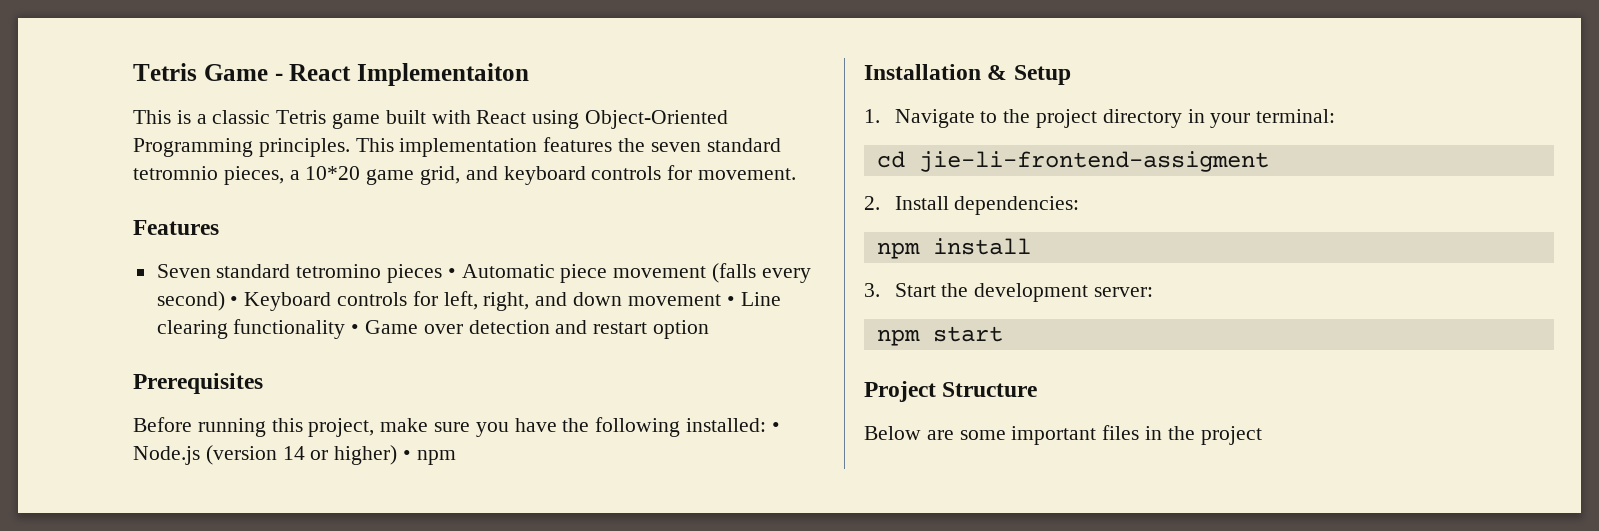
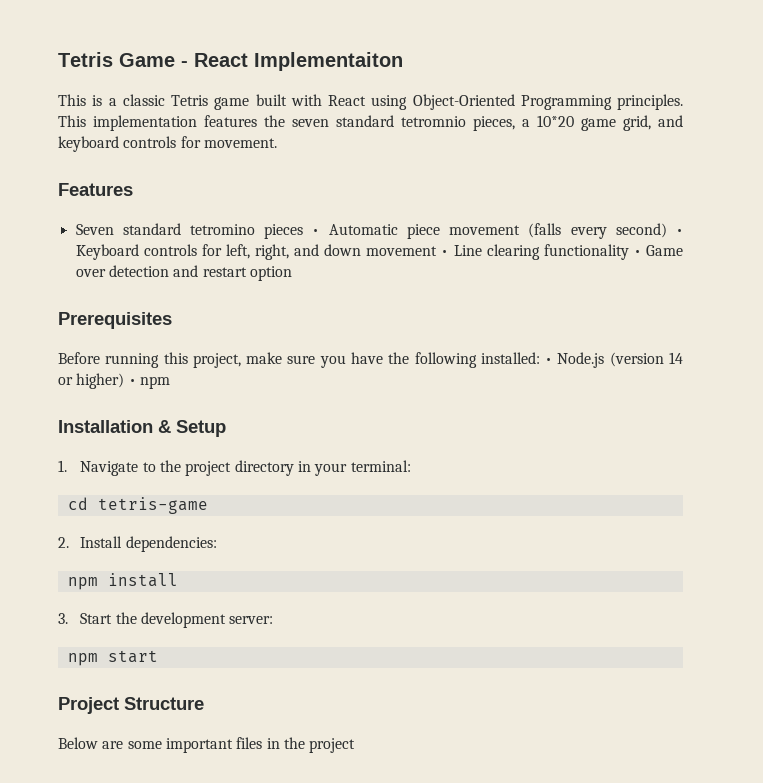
- cd jie-li-frontend-assigment
+ cd tetris-game

